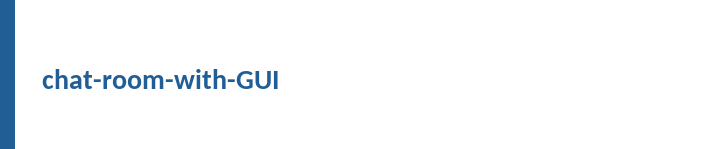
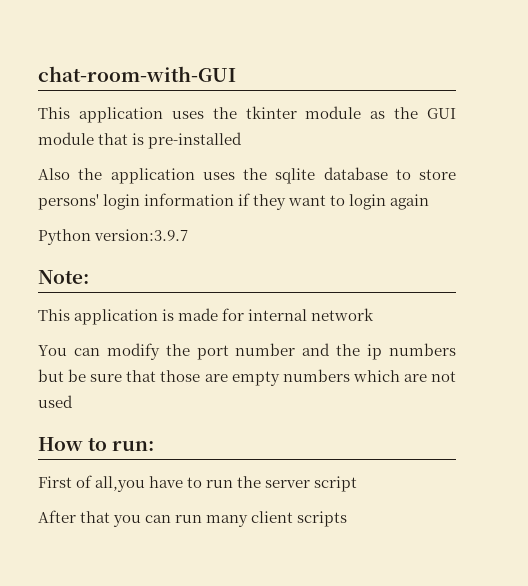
+ This application uses the tkinter module as the GUI module that is pre-installed
+ Also the application uses the sqlite database to store persons' login information if they want to login again
+ Python version:3.9.7
+ Note:
+ This application is made for internal network
+ You can modify the port number and the ip numbers but be sure that those are empty numbers which are not used
+ How to run:
+ First of all,you have to run the server script
+ After that you can run many client scripts

